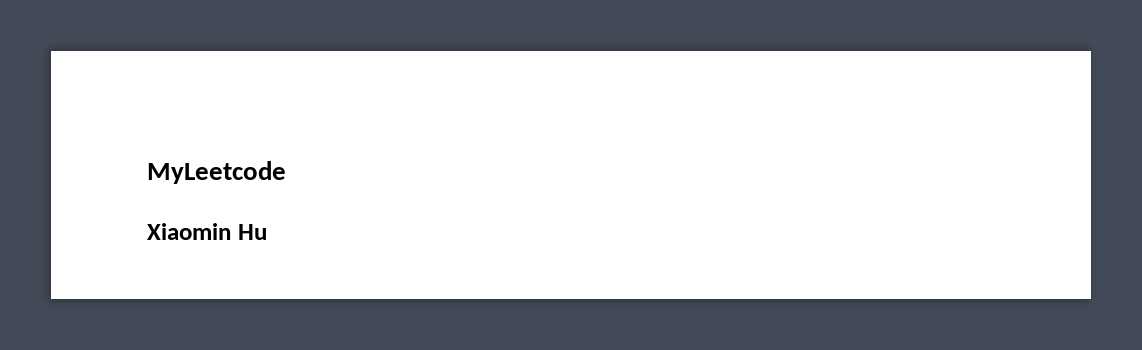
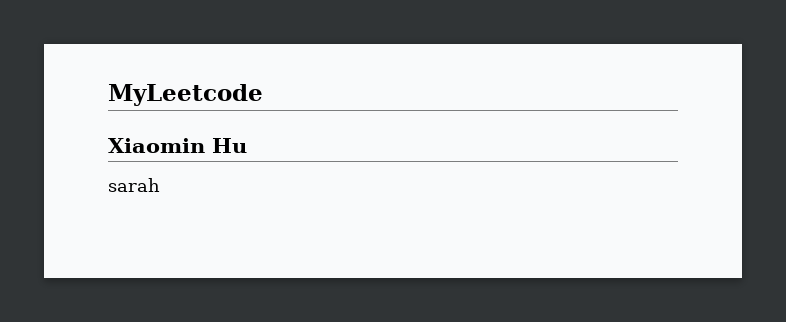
+ sarah

